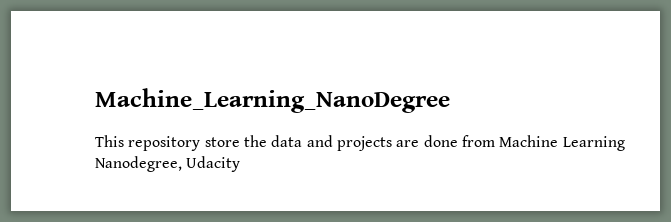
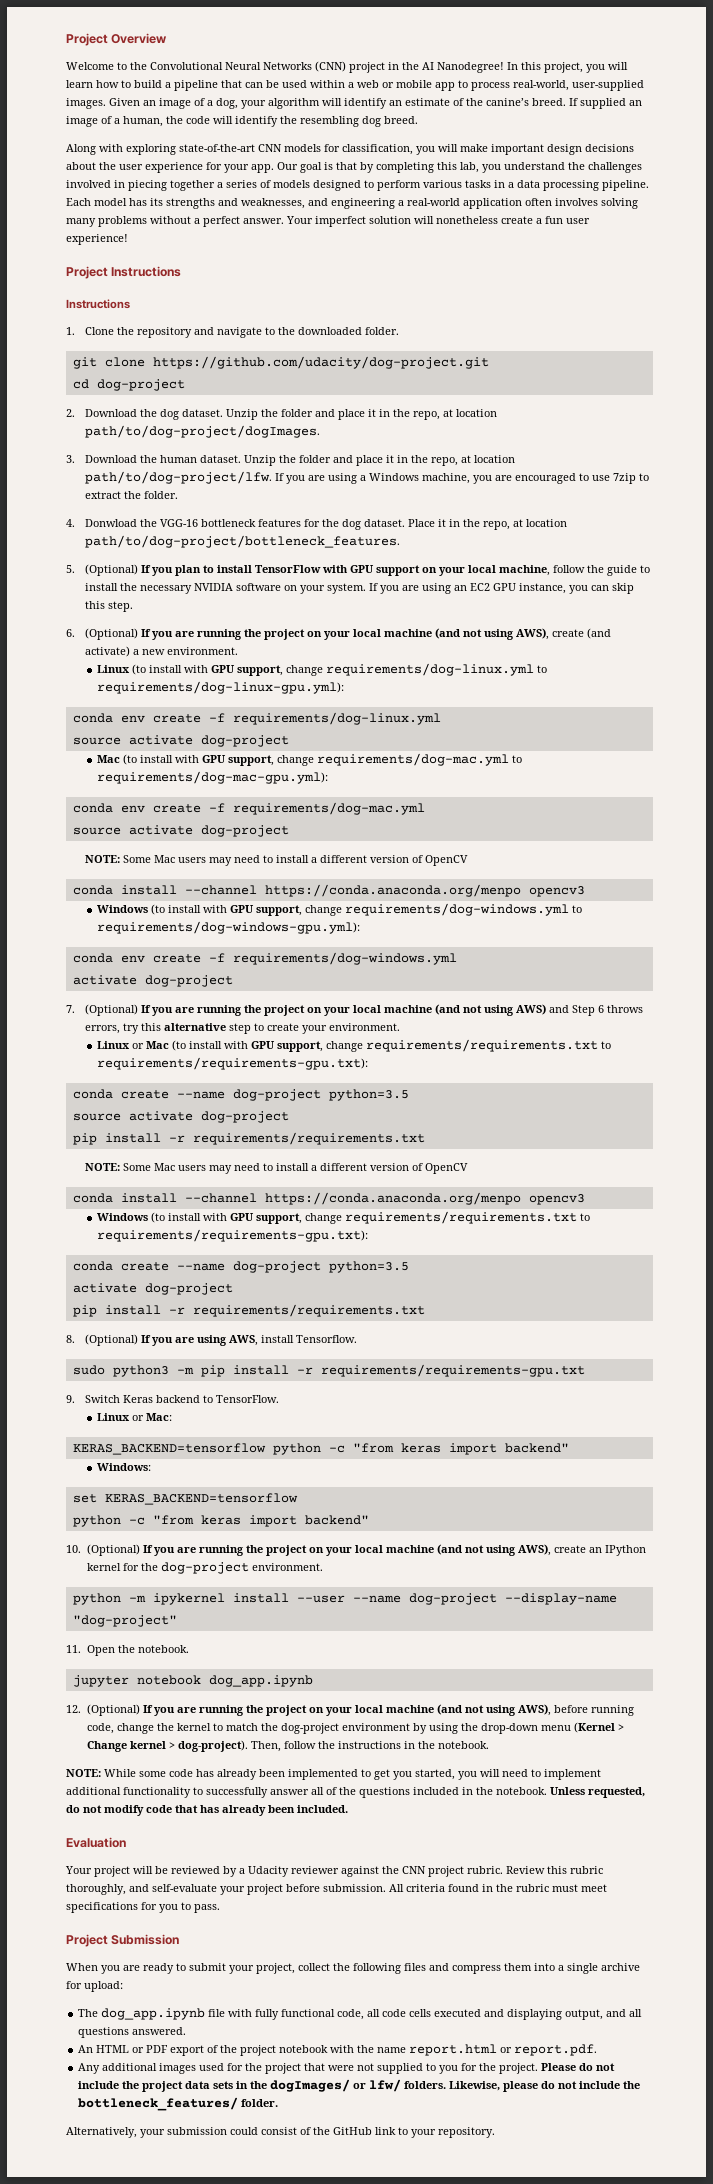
- Machine_Learning_NanoDegree
- This repository store the data and projects are done from Machine Learning Nanodegree, Udacity
+ Project Overview
+ Welcome to the Convolutional Neural Networks (CNN) project in the AI Nanodegree! In this project, you will learn how to build a pipeline that can be used within a web or mobile app to process real-world, user-supplied images. Given an image of a dog, your algorithm will identify an estimate of the canine’s breed. If supplied an image of a human, the code will identify the resembling dog breed.
+ Along with exploring state-of-the-art CNN models for classification, you will make important design decisions about the user experience for your app. Our goal is that by completing this lab, you understand the challenges involved in piecing together a series of models designed to perform various tasks in a data processing pipeline. Each model has its strengths and weaknesses, and engineering a real-world application often involves solving many problems without a perfect answer. Your imperfect solution will nonetheless create a fun user experience!
+ Project Instructions
+ Instructions
+ 1. Clone the repository and navigate to the downloaded folder.
+ git clone https://github.com/udacity/dog-project.git
+ cd dog-project
+ 2. Download the dog dataset. Unzip the folder and place it in the repo, at location path/to/dog-project/dogImages.
+ 3. Download the human dataset. Unzip the folder and place it in the repo, at location path/to/dog-project/lfw. If you are using a Windows machine, you are encouraged to use 7zip to extract the folder.
+ 4. Donwload the VGG-16 bottleneck features for the dog dataset. Place it in the repo, at location path/to/dog-project/bottleneck_features.
+ 5. (Optional) If you plan to install TensorFlow with GPU support on your local machine, follow the guide to install the necessary NVIDIA software on your system. If you are using an EC2 GPU instance, you can skip this step.
+ 6. (Optional) If you are running the project on your local machine (and not using AWS), create (and activate) a new environment.
+ Linux (to install with GPU support, change requirements/dog-linux.yml to requirements/dog-linux-gpu.yml):
+ conda env create -f requirements/dog-linux.yml
+ source activate dog-project
+ Mac (to install with GPU support, change requirements/dog-mac.yml to requirements/dog-mac-gpu.yml):
+ conda env create -f requirements/dog-mac.yml
+ source activate dog-project
+ NOTE: Some Mac users may need to install a different version of OpenCV
+ conda install --channel https://conda.anaconda.org/menpo opencv3
+ Windows (to install with GPU support, change requirements/dog-windows.yml to requirements/dog-windows-gpu.yml):
+ conda env create -f requirements/dog-windows.yml
+ activate dog-project
+ 7. (Optional) If you are running the project on your local machine (and not using AWS) and Step 6 throws errors, try this alternative step to create your environment.
+ Linux or Mac (to install with GPU support, change requirements/requirements.txt to requirements/requirements-gpu.txt):
+ conda create --name dog-project python=3.5
+ source activate dog-project
+ pip install -r requirements/requirements.txt
+ NOTE: Some Mac users may need to install a different version of OpenCV
+ conda install --channel https://conda.anaconda.org/menpo opencv3
+ Windows (to install with GPU support, change requirements/requirements.txt to requirements/requirements-gpu.txt):
+ conda create --name dog-project python=3.5
+ activate dog-project
+ pip install -r requirements/requirements.txt
+ 8. (Optional) If you are using AWS, install Tensorflow.
+ sudo python3 -m pip install -r requirements/requirements-gpu.txt
+ 9. Switch Keras backend to TensorFlow.
+ Linux or Mac:
+ KERAS_BACKEND=tensorflow python -c "from keras import backend"
+ Windows:
+ set KERAS_BACKEND=tensorflow
+ python -c "from keras import backend"
+ 10. (Optional) If you are running the project on your local machine (and not using AWS), create an IPython kernel for the dog-project environment.
+ python -m ipykernel install --user --name dog-project --display-name "dog-project"
+ 11. Open the notebook.
+ jupyter notebook dog_app.ipynb
+ 12. (Optional) If you are running the project on your local machine (and not using AWS), before running code, change the kernel to match the dog-project environment by using the drop-down menu (Kernel > Change kernel > dog-project). Then, follow the instructions in the notebook.
+ NOTE: While some code has already been implemented to get you started, you will need to implement additional functionality to successfully answer all of the questions included in the notebook. Unless requested, do not modify code that has already been included.
+ Evaluation
+ Your project will be reviewed by a Udacity reviewer against the CNN project rubric. Review this rubric thoroughly, and self-evaluate your project before submission. All criteria found in the rubric must meet specifications for you to pass.
+ Project Submission
+ When you are ready to submit your project, collect the following files and compress them into a single archive for upload:
+ The dog_app.ipynb file with fully functional code, all code cells executed and displaying output, and all questions answered.
+ An HTML or PDF export of the project notebook with the name report.html or report.pdf.
+ Any additional images used for the project that were not supplied to you for the project. Please do not include the project data sets in the dogImages/ or lfw/ folders. Likewise, please do not include the bottleneck_features/ folder.
+ Alternatively, your submission could consist of the GitHub link to your repository.

